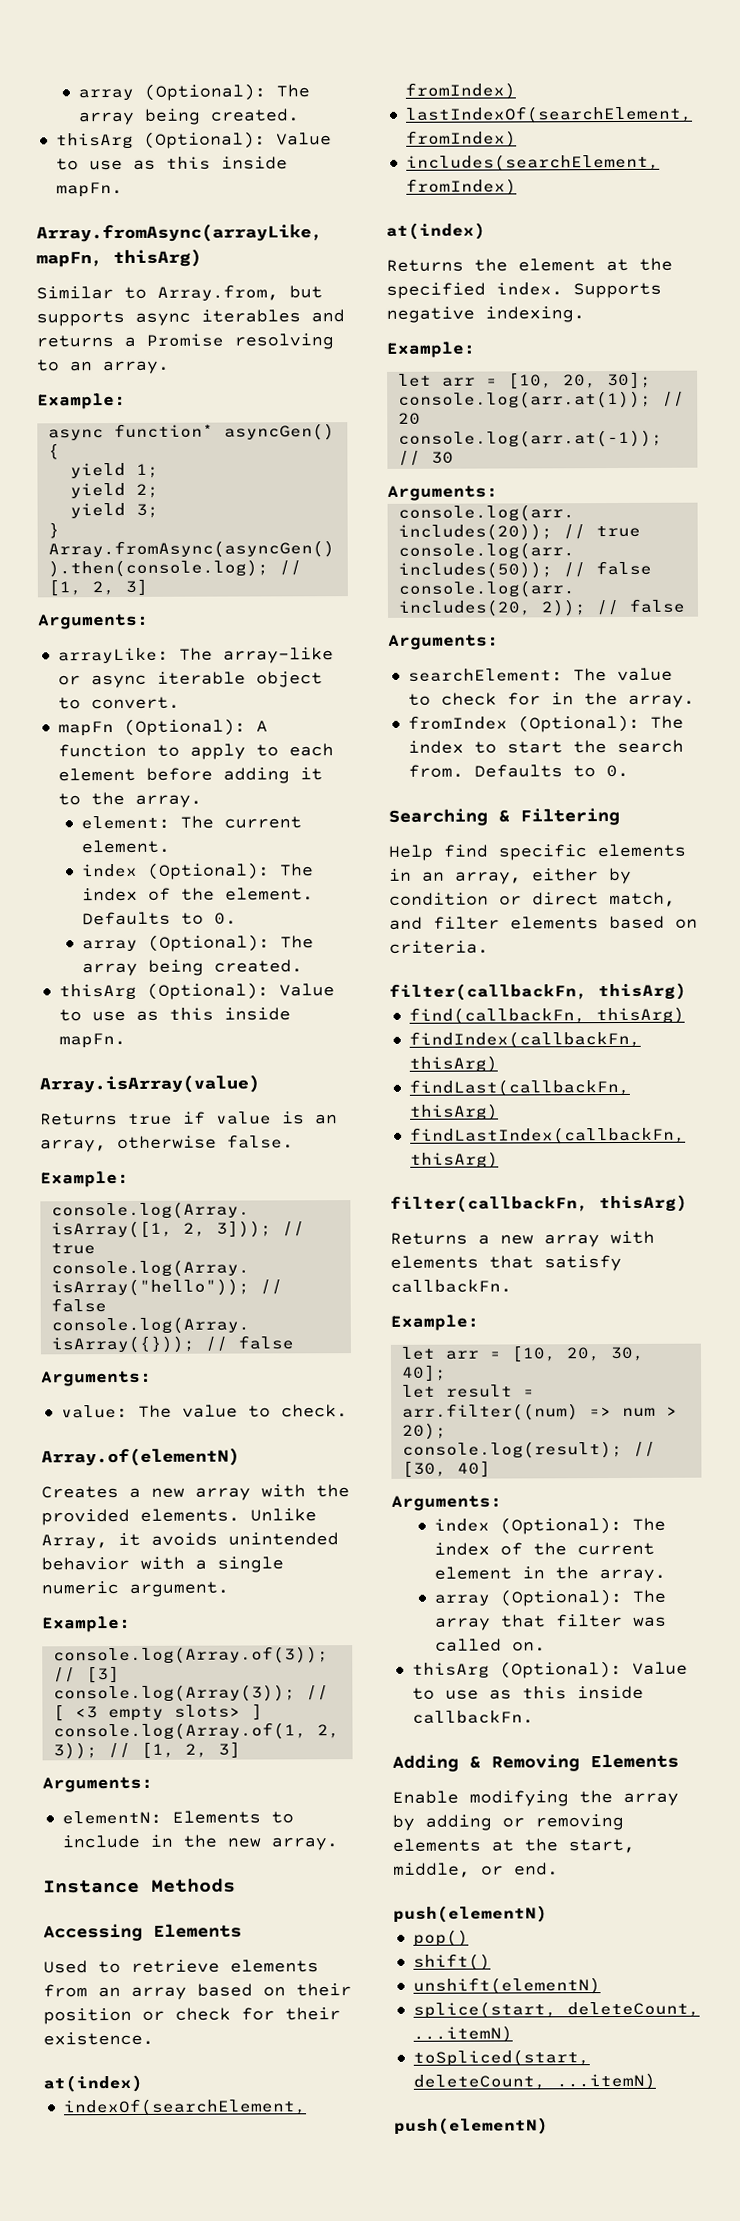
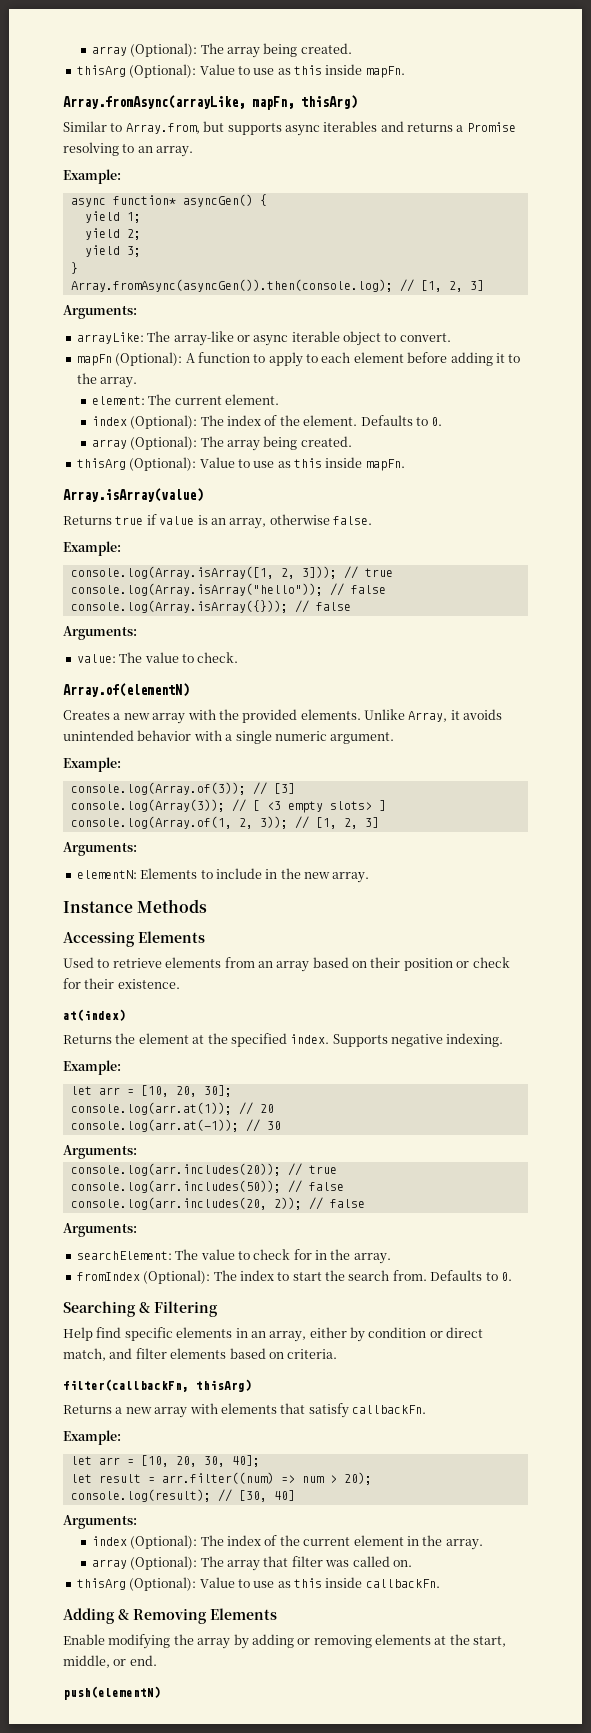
- indexOf(searchElement, fromIndex)
- lastIndexOf(searchElement, fromIndex)
- includes(searchElement, fromIndex)
- at(index)
- find(callbackFn, thisArg)
- findIndex(callbackFn, thisArg)
- findLast(callbackFn, thisArg)
- findLastIndex(callbackFn, thisArg)
- filter(callbackFn, thisArg)
- pop()
- shift()
- unshift(elementN)
- splice(start, deleteCount, ...itemN)
- toSpliced(start, deleteCount, ...itemN)
- push(elementN)

